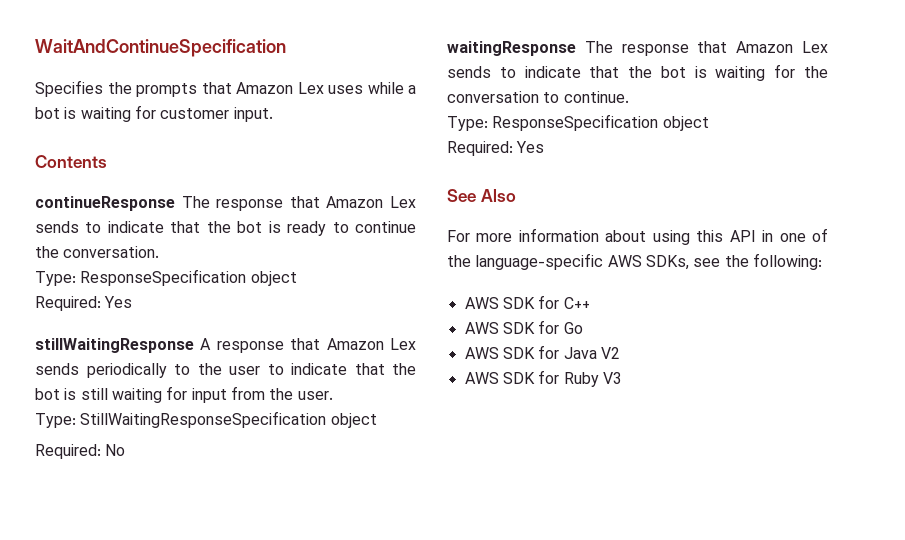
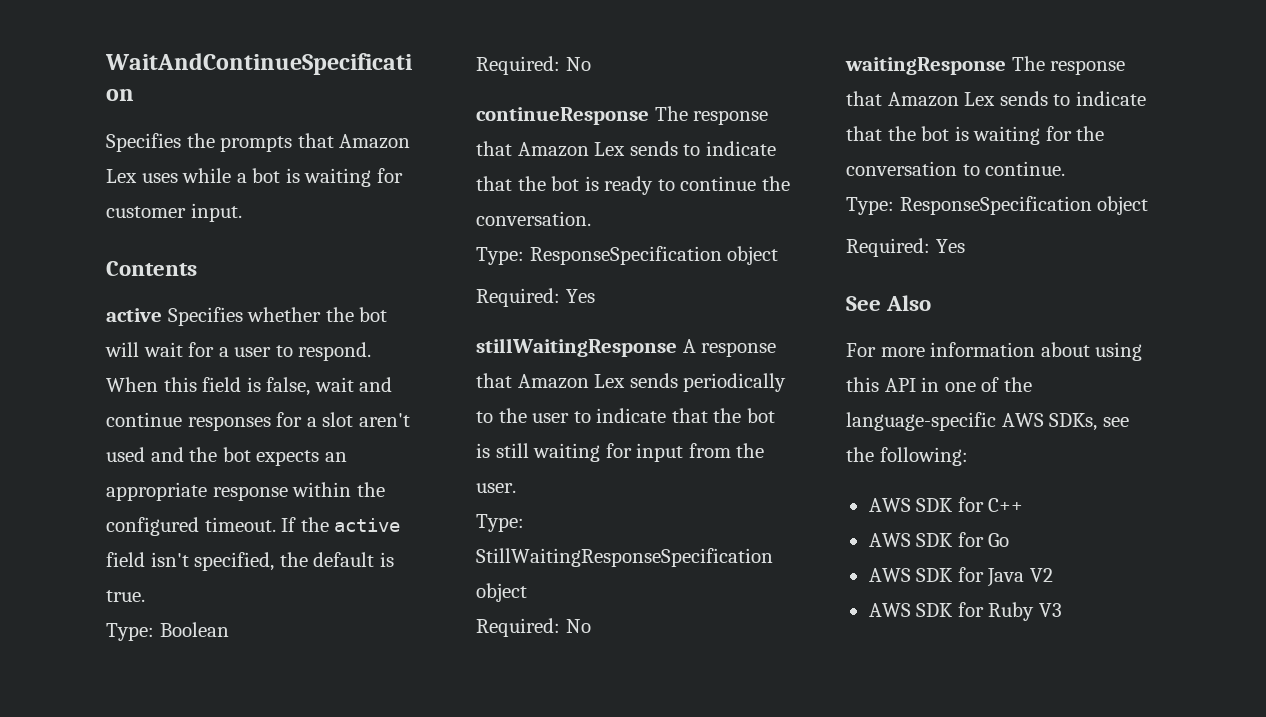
+ active Specifies whether the bot will wait for a user to respond. When this field is false, wait and continue responses for a slot aren't used and the bot expects an appropriate response within the configured timeout. If the active field isn't specified, the default is true.
+ Type: Boolean
+ Required: No

